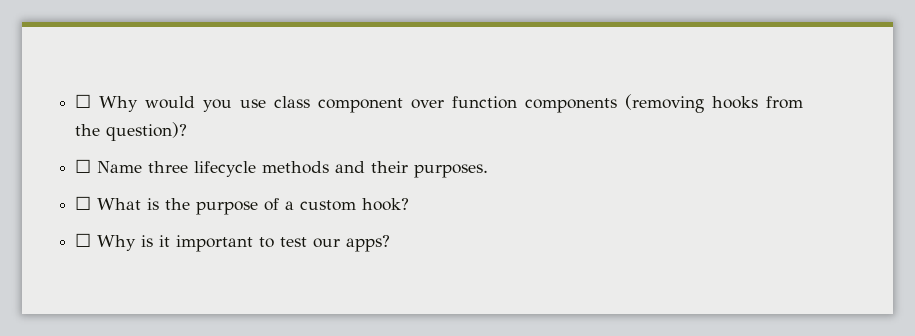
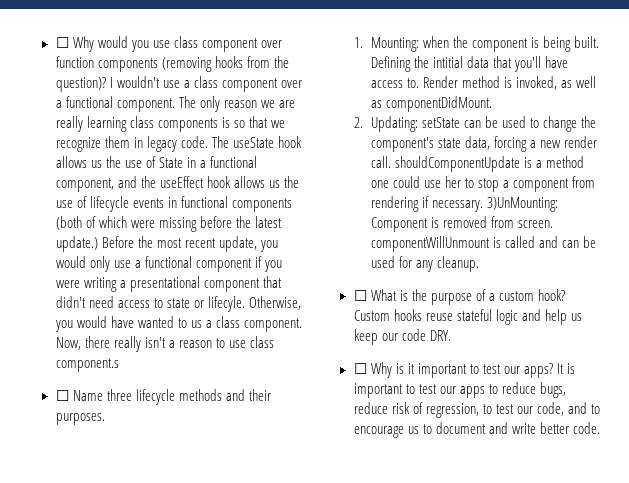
+ I wouldn't use a class component over a functional component. The only reason we are really learning class components is so that we recognize them in legacy code. The useState hook allows us the use of State in a functional component, and the useEffect hook allows us the use of lifecycle events in functional components (both of which were missing before the latest update.) Before the most recent update, you would only use a functional component if you were writing a presentational component that didn't need access to state or lifecyle. Otherwise, you would have wanted to us a class component. Now, there really isn't a reason to use class component.s
+ 1. Mounting: when the component is being built. Defining the intitial data that you'll have access to. Render method is invoked, as well as componentDidMount.
+ 2. Updating: setState can be used to change the component's state data, forcing a new render call. shouldComponentUpdate is a method one could use her to stop a component from rendering if necessary. 3)UnMounting: Component is removed from screen. componentWillUnmount is called and can be used for any cleanup.
+ Custom hooks reuse stateful logic and help us keep our code DRY.
+ It is important to test our apps to reduce bugs, reduce risk of regression, to test our code, and to encourage us to document and write better code.

